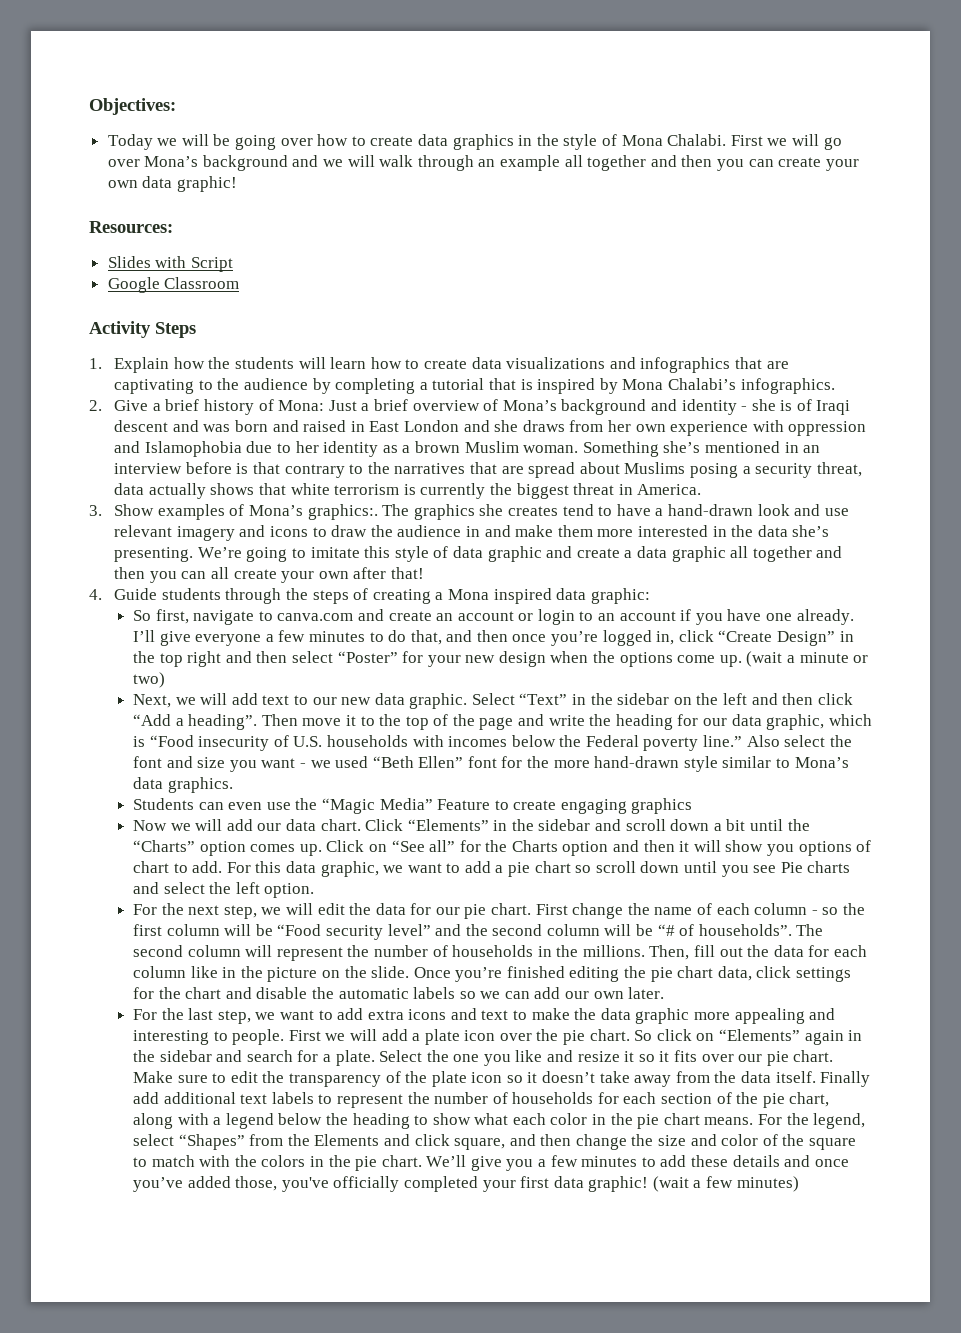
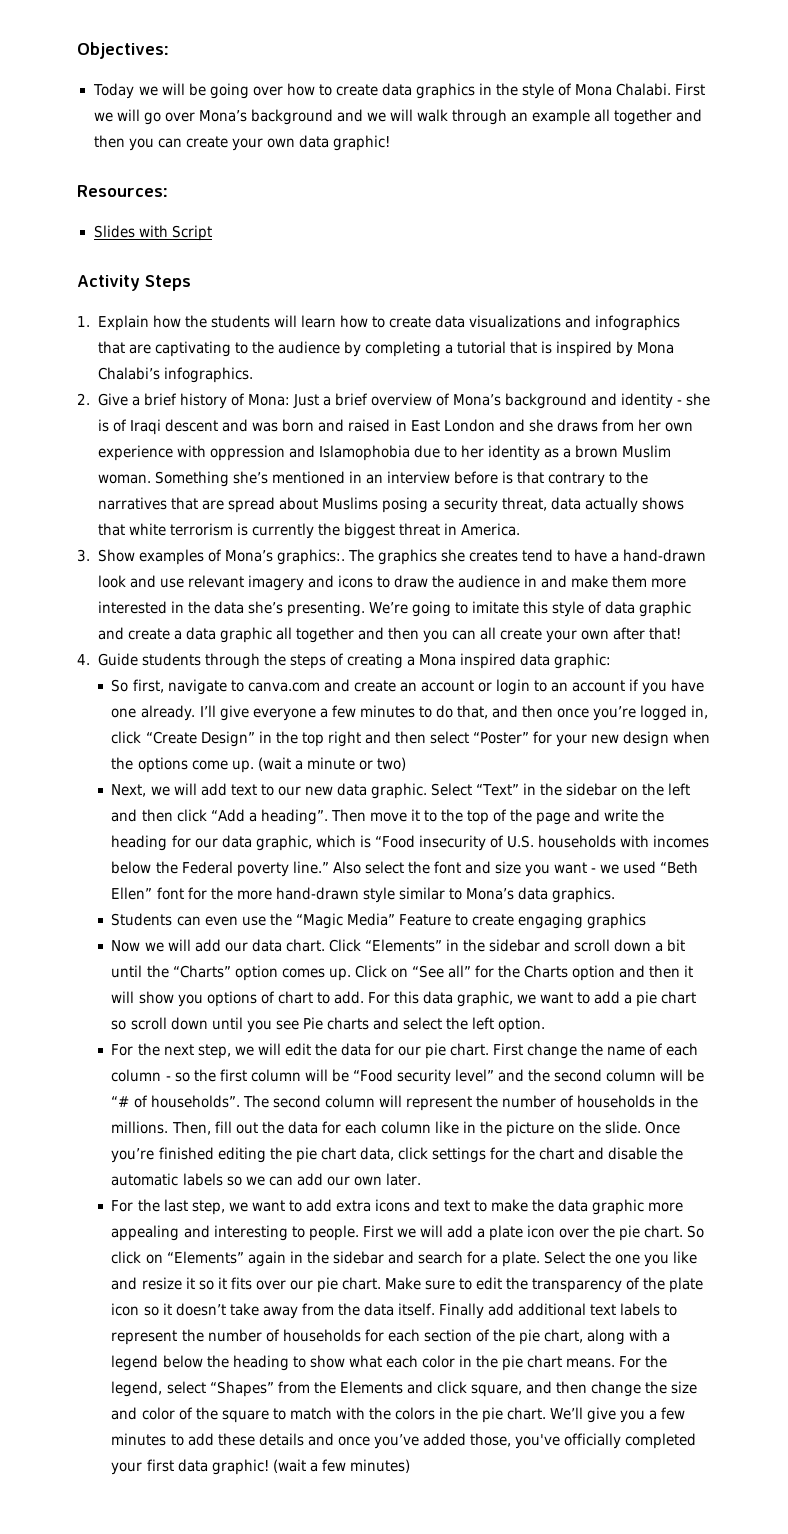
- Google Classroom

